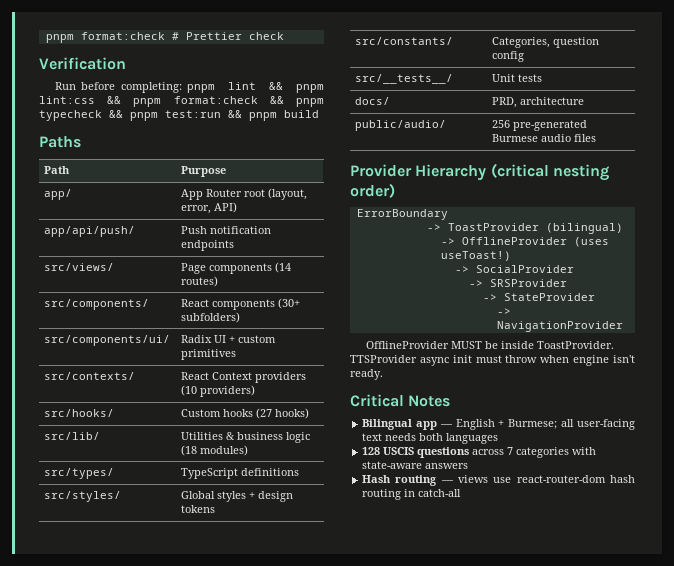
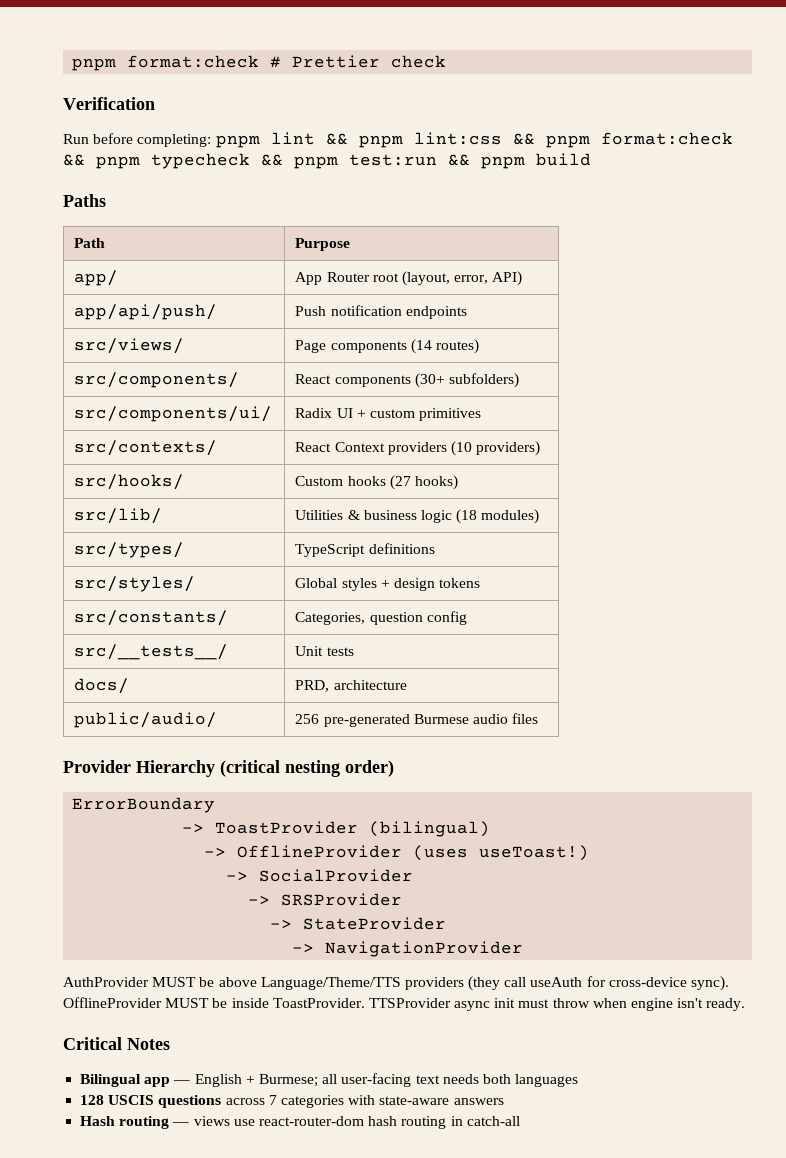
+ AuthProvider MUST be above Language/Theme/TTS providers (they call useAuth for cross-device sync).

